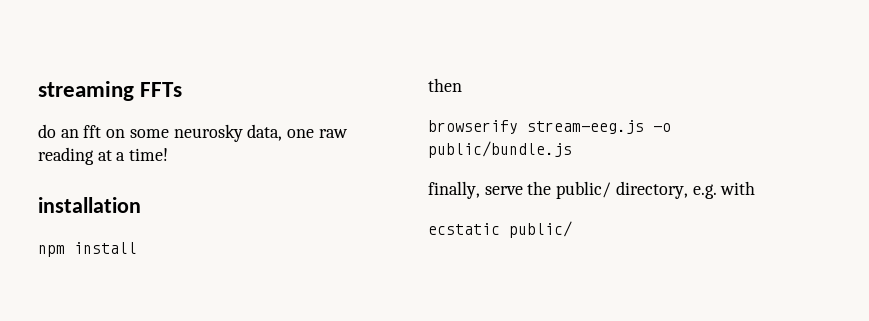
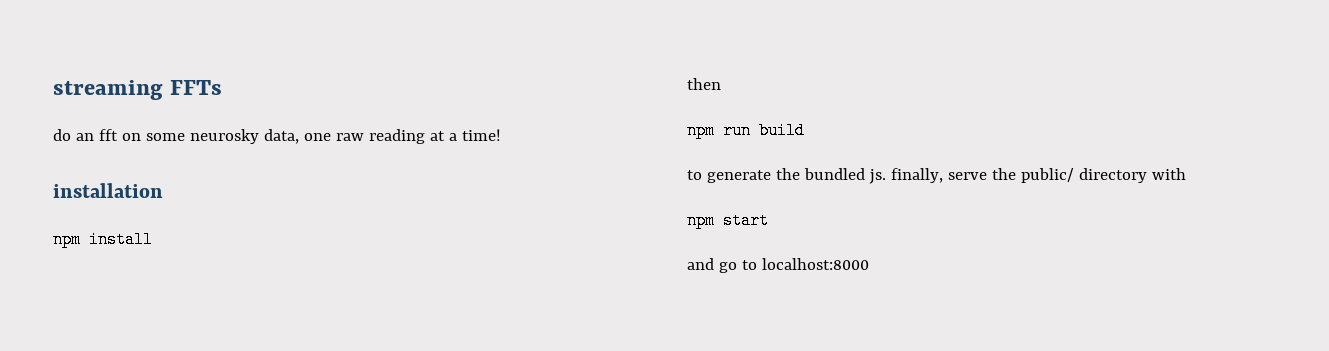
- browserify stream-eeg.js -o public/bundle.js
- finally, serve the public/ directory, e.g. with
+ npm run build
+ to generate the bundled js. finally, serve the public/ directory with
- ecstatic public/
+ npm start
+ and go to localhost:8000

